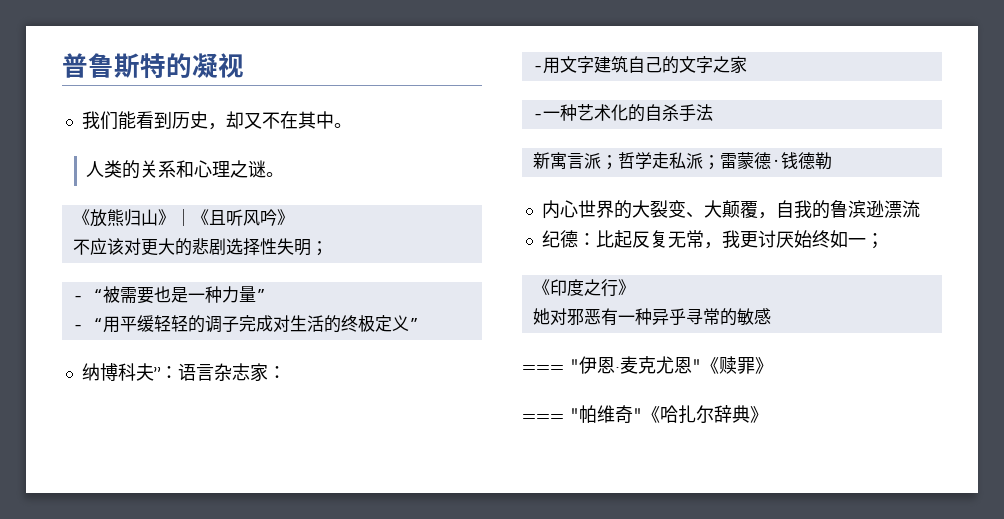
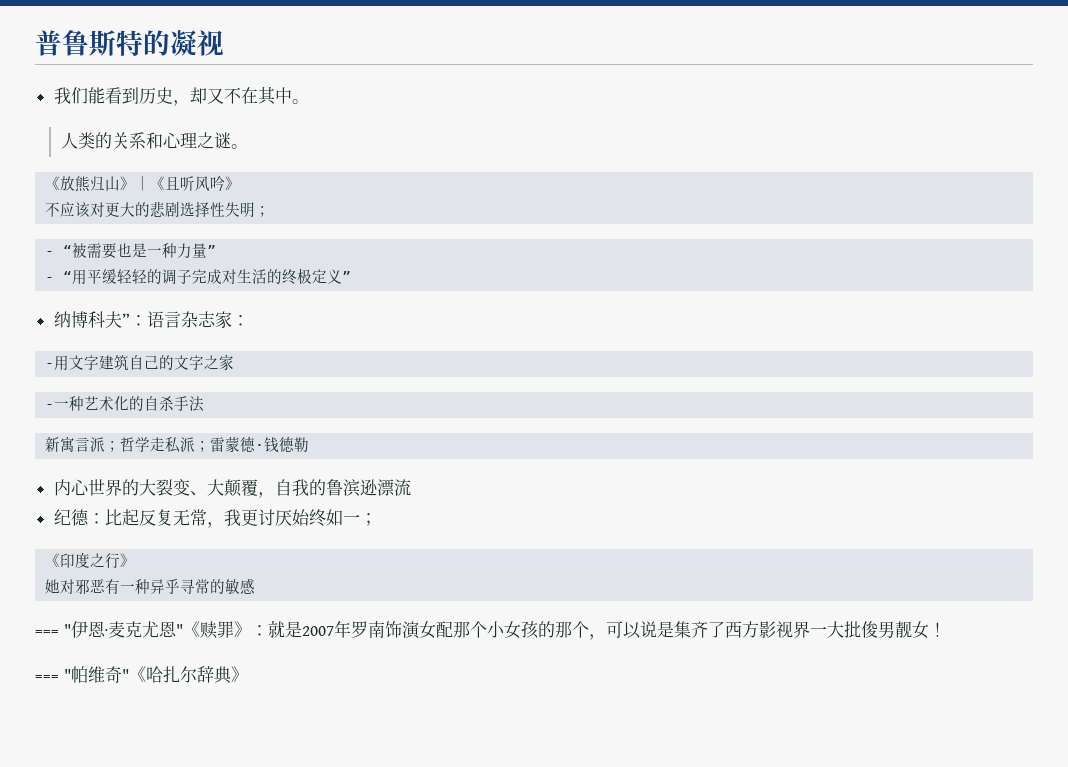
- === "伊恩·麦克尤恩"《赎罪》
+ === "伊恩·麦克尤恩"《赎罪》：就是2007年罗南饰演女配那个小女孩的那个，可以说是集齐了西方影视界一大批俊男靓女！

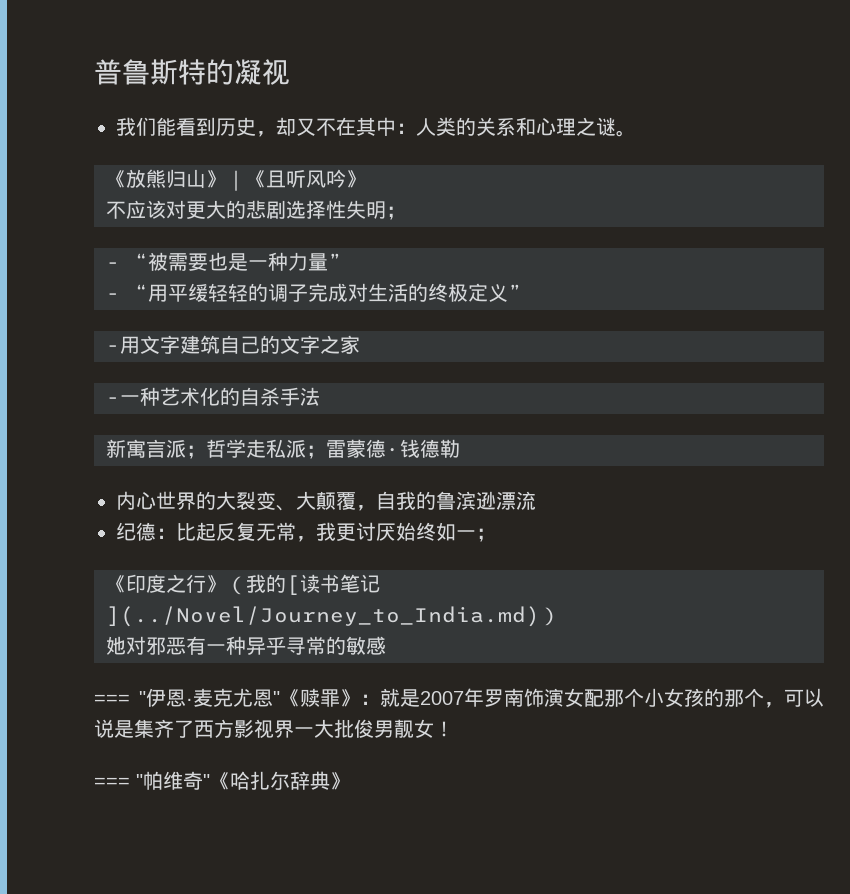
- 我们能看到历史，却又不在其中。
- 人类的关系和心理之谜。
+ 我们能看到历史，却又不在其中：人类的关系和心理之谜。
- 纳博科夫”：语言杂志家：
- 《印度之行》
+ 《印度之行》（我的[读书笔记](../Novel/Journey_to_India.md)）

